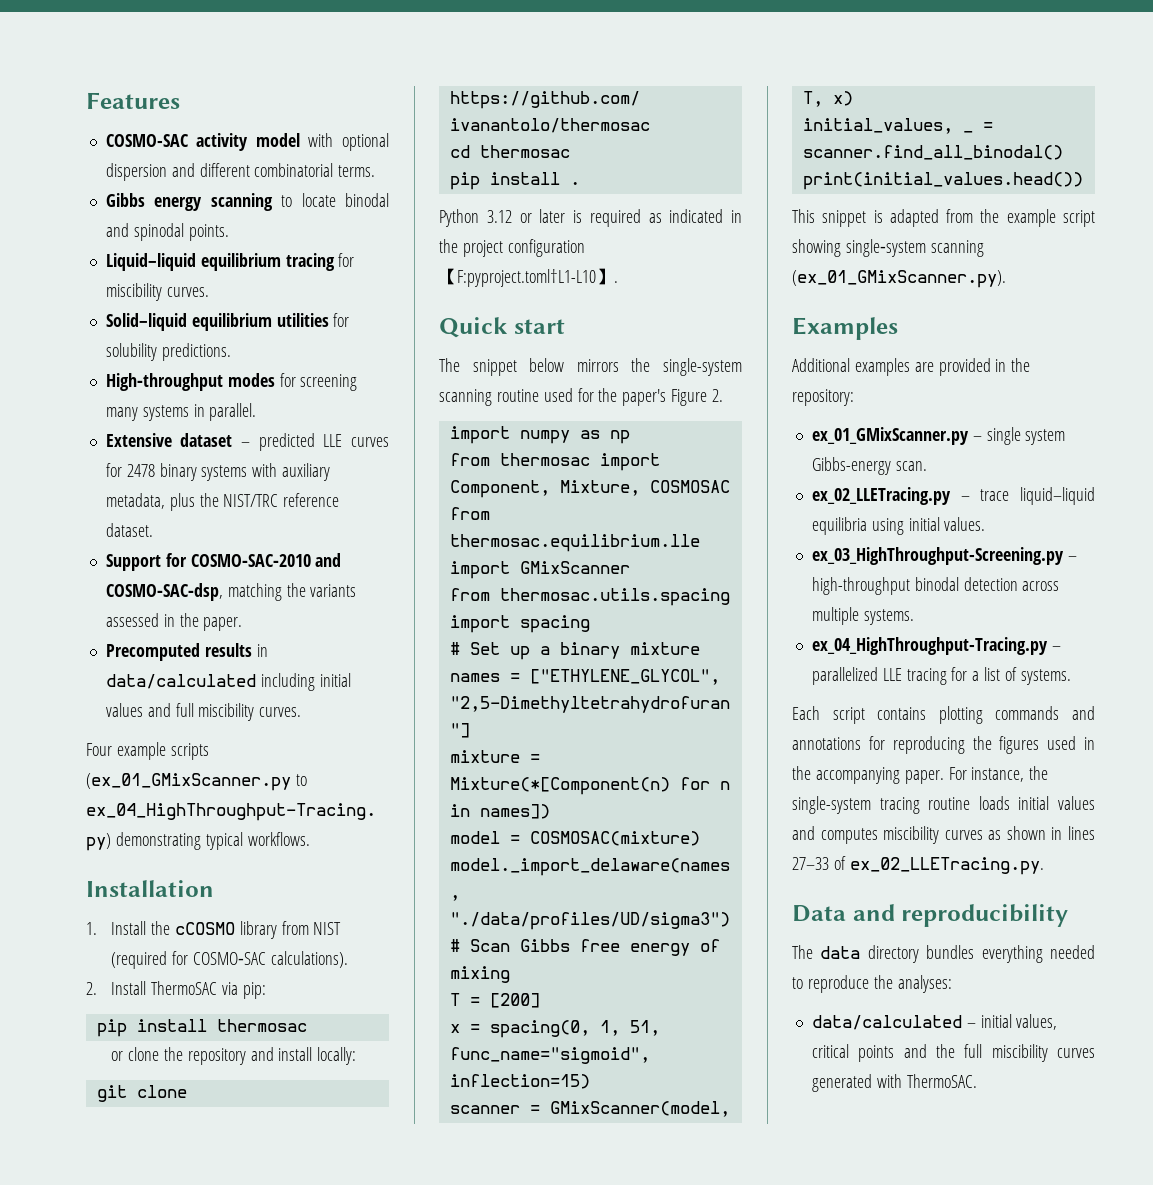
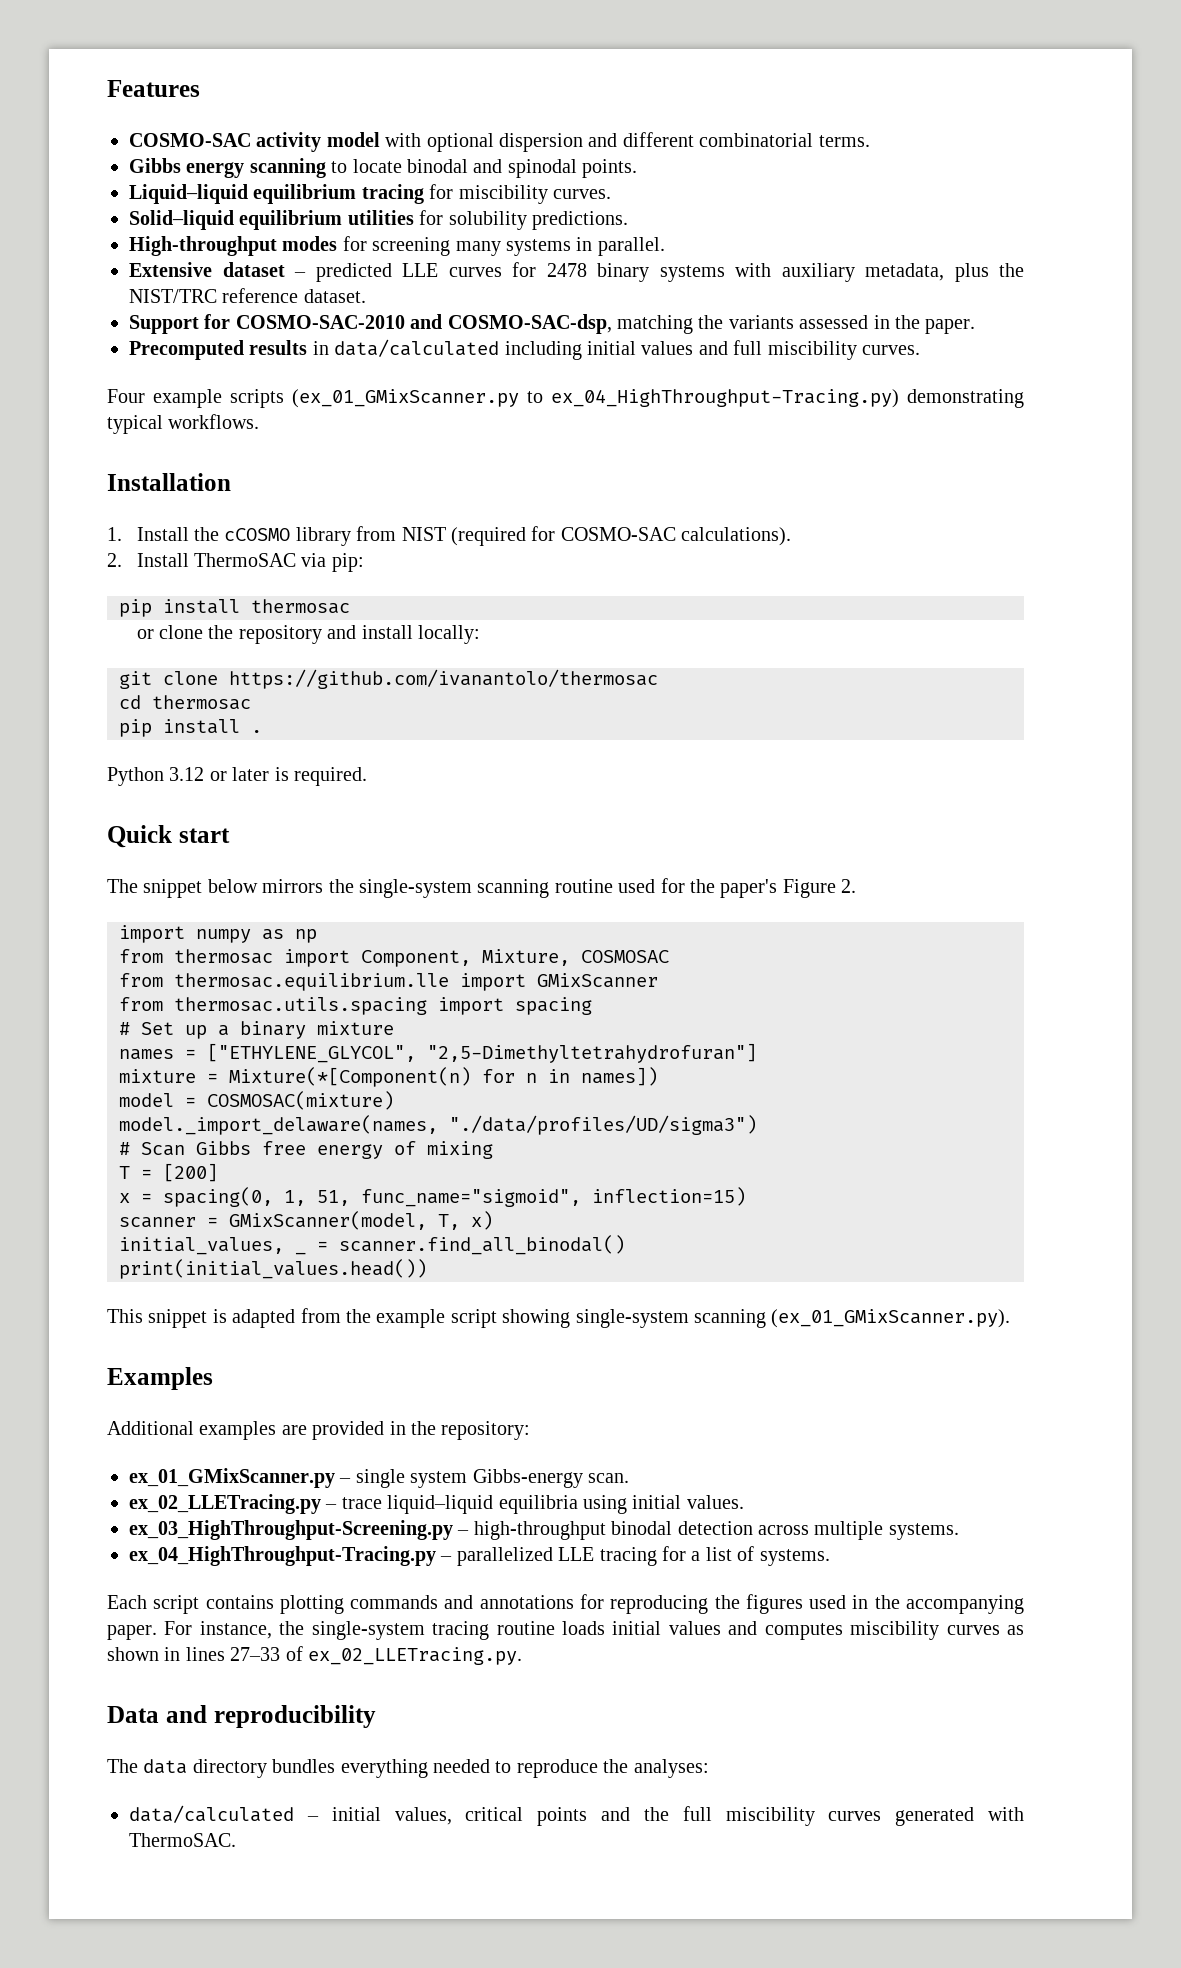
- Python 3.12 or later is required as indicated in the project configuration【F:pyproject.toml†L1-L10】.
+ Python 3.12 or later is required.

